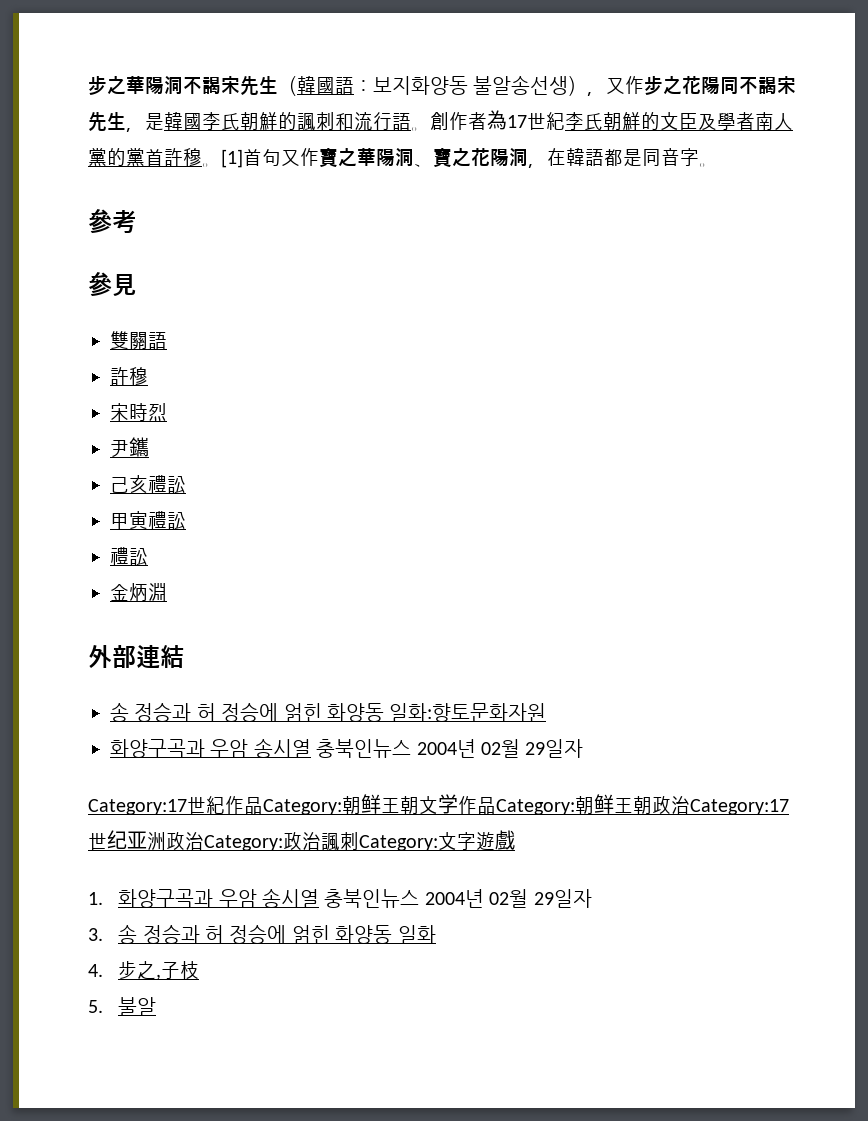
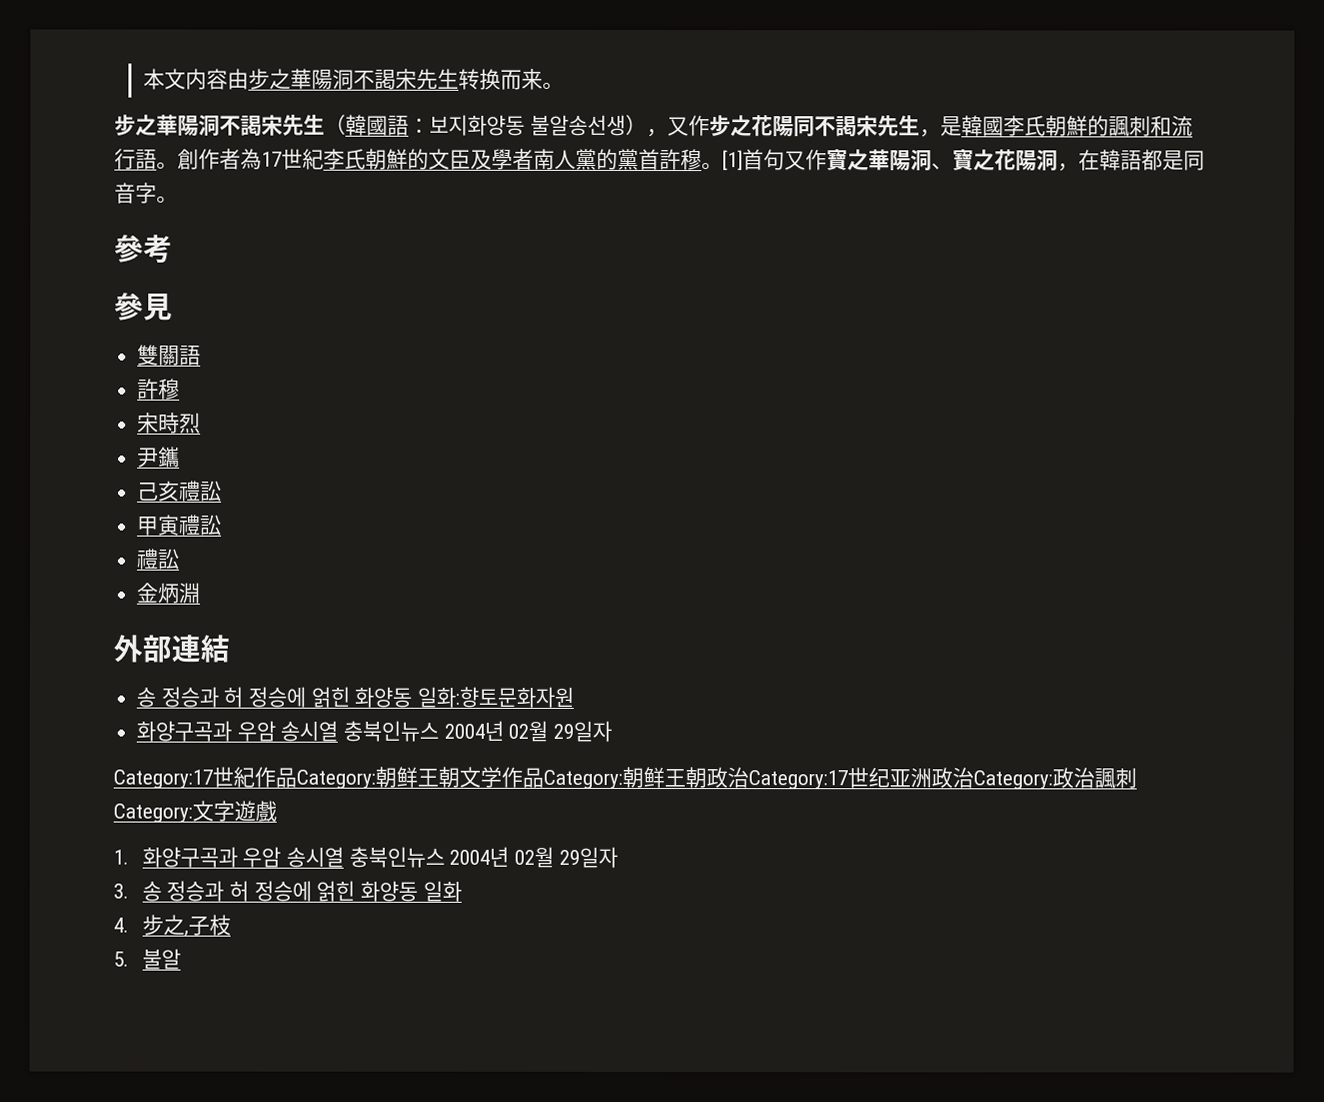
+ 本文内容由步之華陽洞不謁宋先生转换而来。

